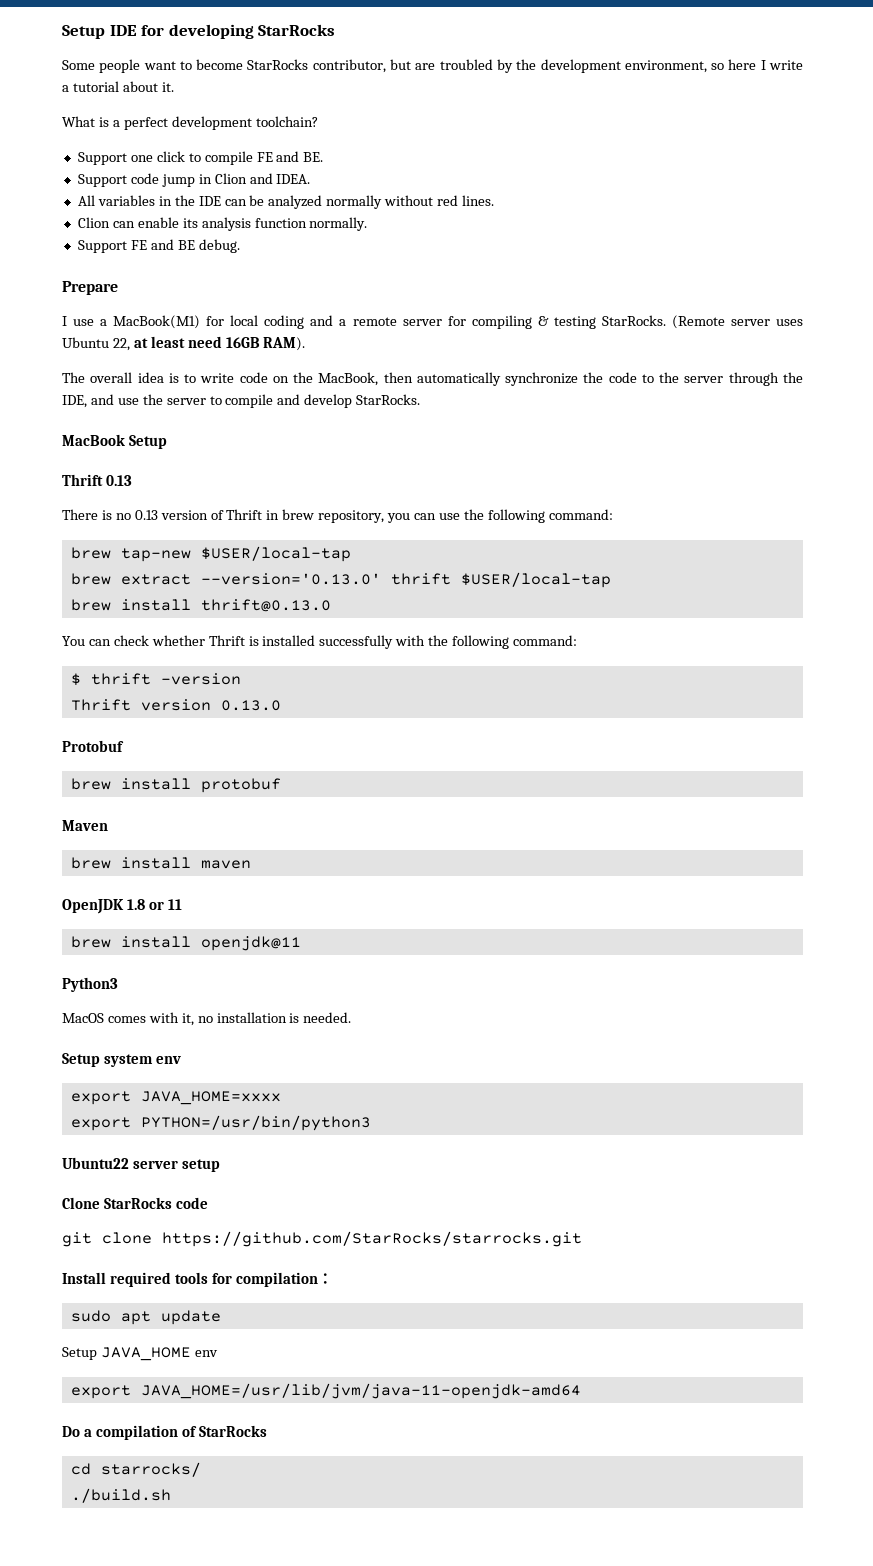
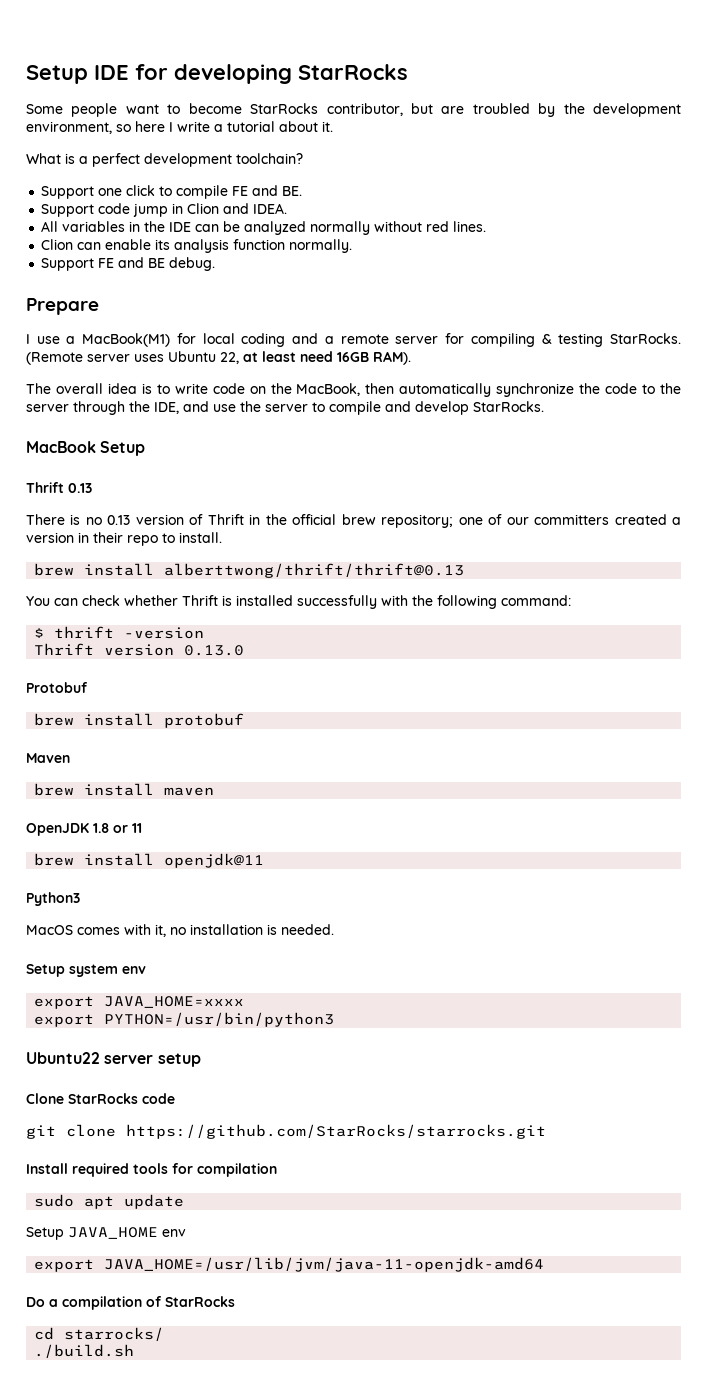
- There is no 0.13 version of Thrift in brew repository, you can use the following command:
- brew tap-new $USER/local-tap
- brew extract --version='0.13.0' thrift $USER/local-tap
- brew install thrift@0.13.0
+ There is no 0.13 version of Thrift in the official brew repository; one of our committers created a version in their repo to install.
+ brew install alberttwong/thrift/thrift@0.13
- Install required tools for compilation：
+ Install required tools for compilation

